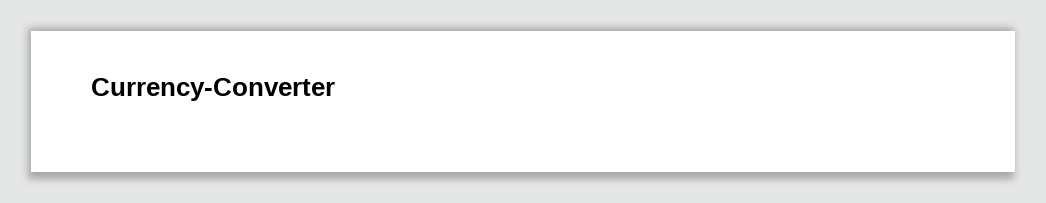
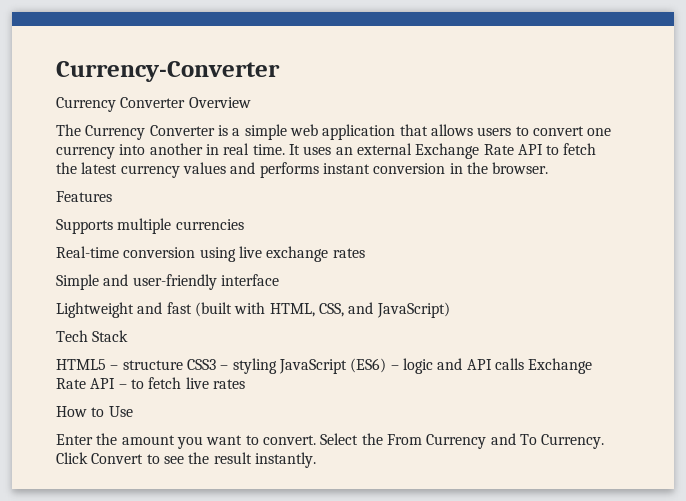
+ Currency Converter Overview
+ The Currency Converter is a simple web application that allows users to convert one currency into another in real time. It uses an external Exchange Rate API to fetch the latest currency values and performs instant conversion in the browser.
+ Features
+ Supports multiple currencies
+ Real-time conversion using live exchange rates
+ Simple and user-friendly interface
+ Lightweight and fast (built with HTML, CSS, and JavaScript)
+ Tech Stack
+ HTML5 – structure CSS3 – styling JavaScript (ES6) – logic and API calls Exchange Rate API – to fetch live rates
+ How to Use
+ Enter the amount you want to convert. Select the From Currency and To Currency. Click Convert to see the result instantly.

